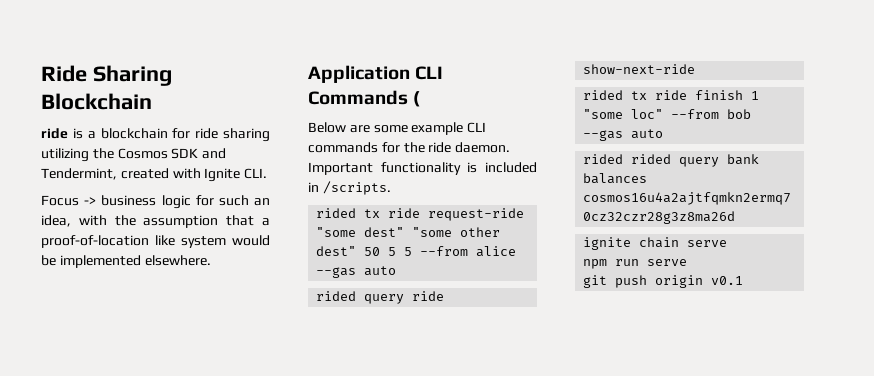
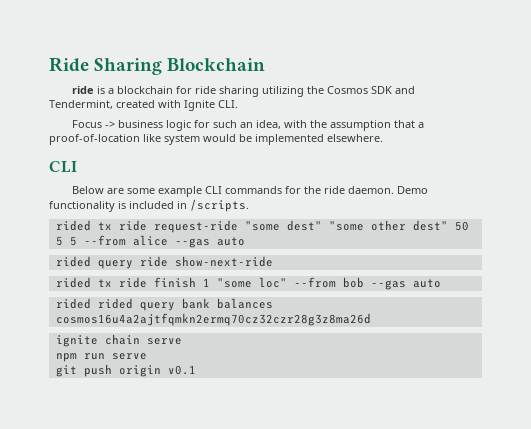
  Focus -> business logic for such an idea, with the assumption that a proof-of-location like system would be implemented elsewhere.
- Application CLI Commands (
+ CLI
- Important functionality is included in /scripts.
+ Demo functionality is included in /scripts.

